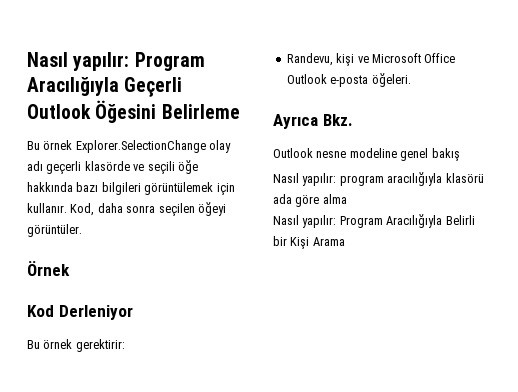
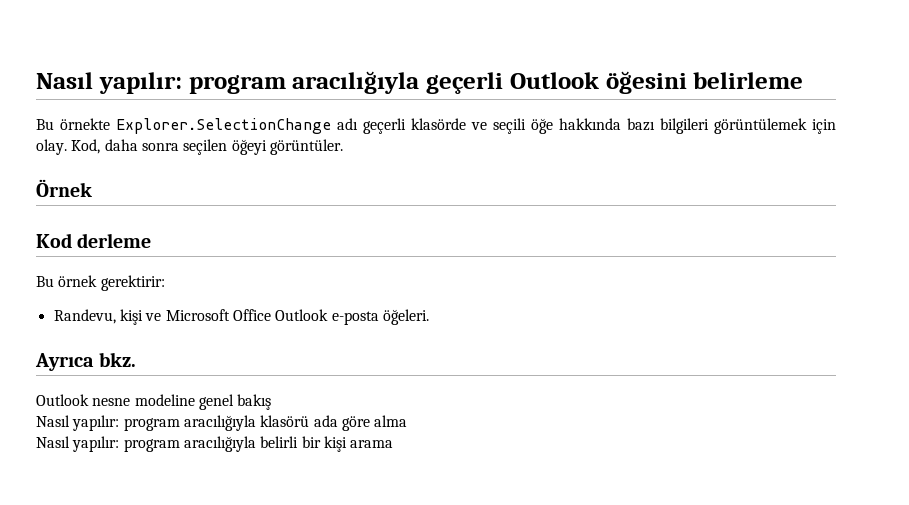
- Nasıl yapılır: Program Aracılığıyla Geçerli Outlook Öğesini Belirleme
- Bu örnek Explorer.SelectionChange olay adı geçerli klasörde ve seçili öğe hakkında bazı bilgileri görüntülemek için kullanır.
+ Nasıl yapılır: program aracılığıyla geçerli Outlook öğesini belirleme
+ Bu örnekte Explorer.SelectionChange adı geçerli klasörde ve seçili öğe hakkında bazı bilgileri görüntülemek için olay.
- Kod Derleniyor
+ Kod derleme
- Ayrıca Bkz.
+ Ayrıca bkz.
- Nasıl yapılır: Program Aracılığıyla Belirli bir Kişi Arama
+ Nasıl yapılır: program aracılığıyla belirli bir kişi arama

